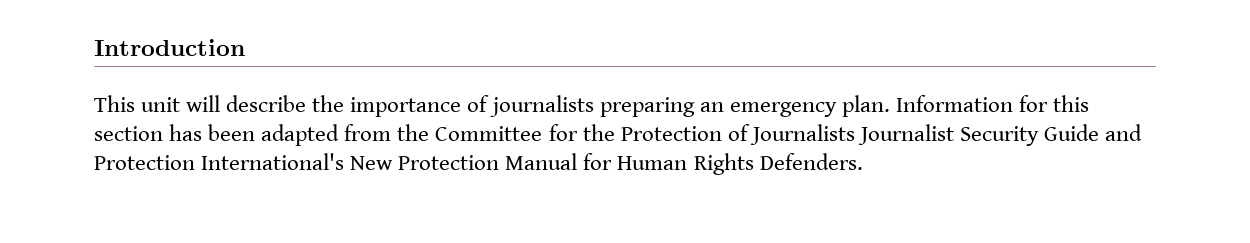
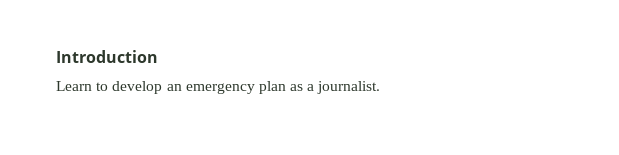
- This unit will describe the importance of journalists preparing an emergency plan. Information for this section has been adapted from the Committee for the Protection of Journalists Journalist Security Guide and Protection International's New Protection Manual for Human Rights Defenders.
+ Learn to develop an emergency plan as a journalist.

